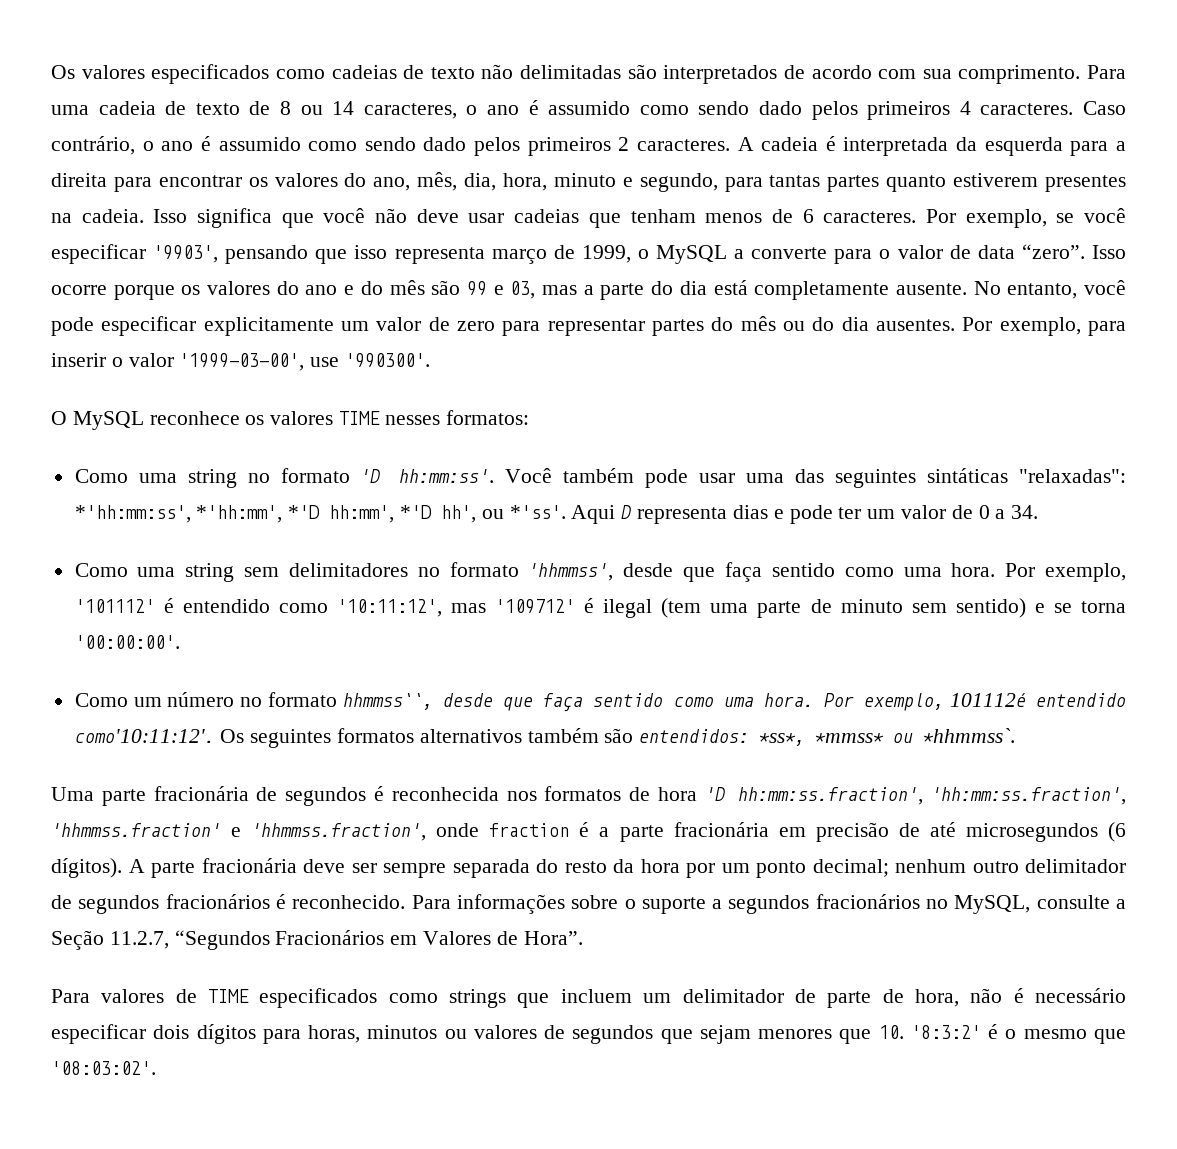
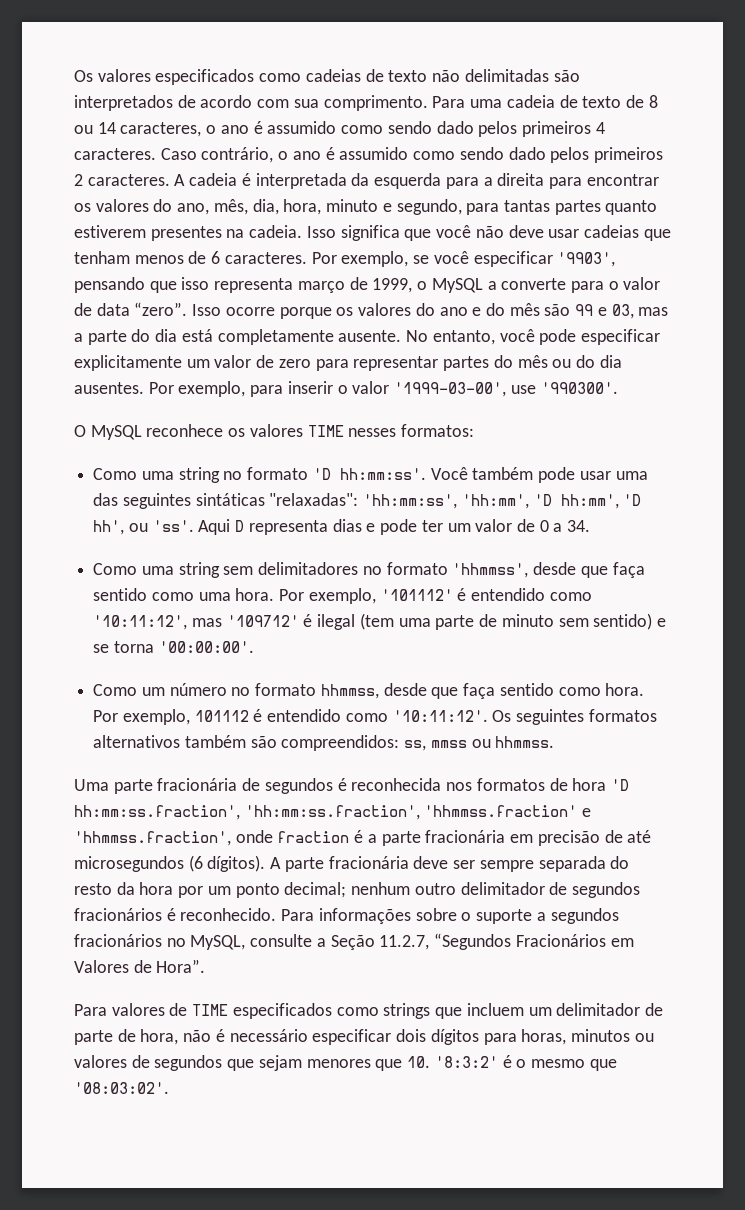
- Você também pode usar uma das seguintes sintáticas "relaxadas": *'hh:mm:ss', *'hh:mm', *'D hh:mm', *'D hh', ou *'ss'.
+ Você também pode usar uma das seguintes sintáticas "relaxadas": 'hh:mm:ss', 'hh:mm', 'D hh:mm', 'D hh', ou 'ss'.
- Como um número no formato hhmmss``, desde que faça sentido como uma hora. Por exemplo, 101112é entendido como'10:11:12'.
+ Como um número no formato hhmmss, desde que faça sentido como hora. Por exemplo, 101112 é entendido como '10:11:12'.
- Os seguintes formatos alternativos também são entendidos: *ss*, *mmss* ou *hhmmss`.
+ Os seguintes formatos alternativos também são compreendidos: ss, mmss ou hhmmss.

